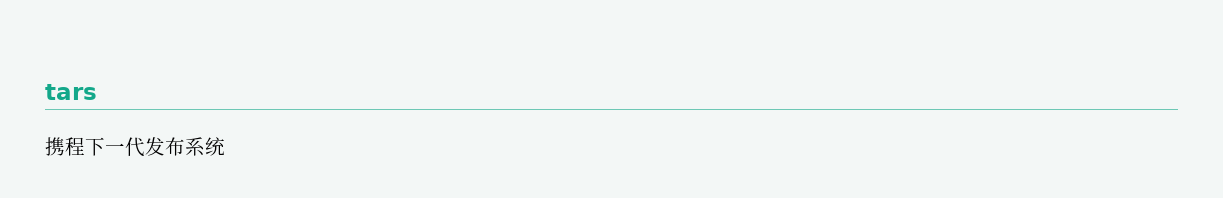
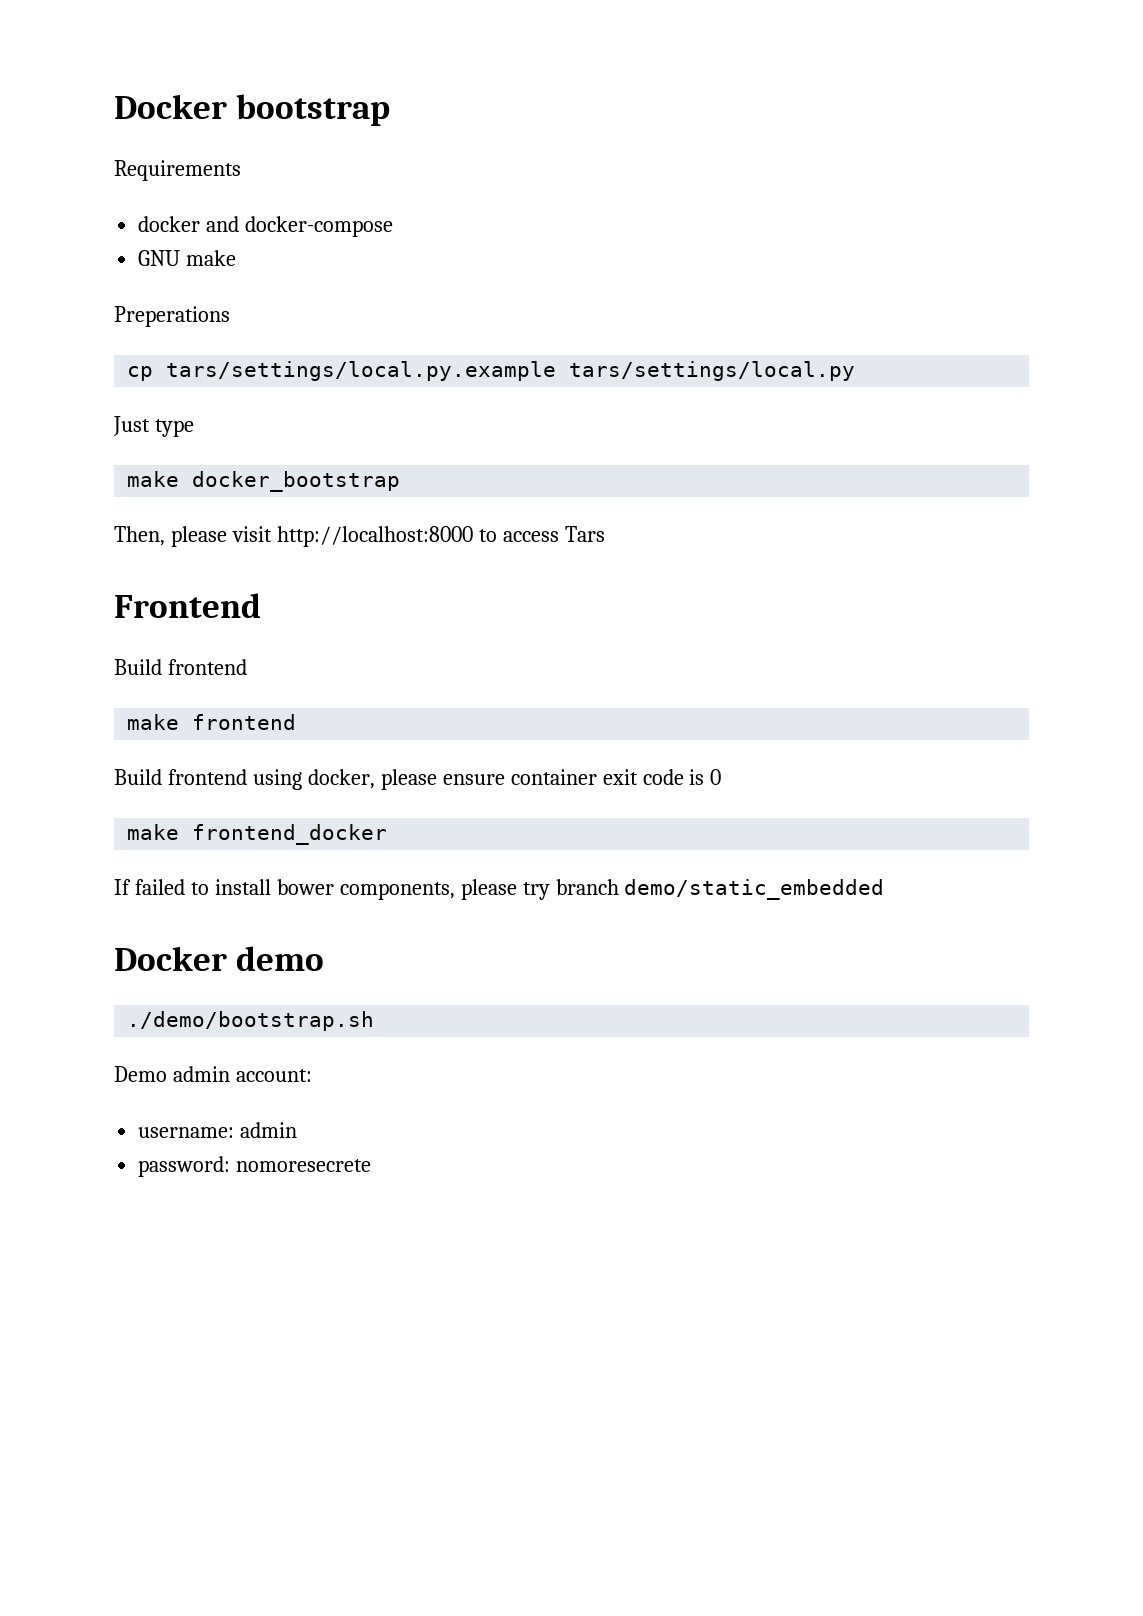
- tars
- 携程下一代发布系统
+ Docker bootstrap
+ Requirements
+ docker and docker-compose
+ GNU make
+ Preperations
+ cp tars/settings/local.py.example tars/settings/local.py
+ Just type
+ make docker_bootstrap
+ Then, please visit http://localhost:8000 to access Tars
+ Frontend
+ Build frontend
+ make frontend
+ Build frontend using docker, please ensure container exit code is 0
+ make frontend_docker
+ If failed to install bower components, please try branch demo/static_embedded
+ Docker demo
+ ./demo/bootstrap.sh
+ Demo admin account:
+ username: admin
+ password: nomoresecrete

